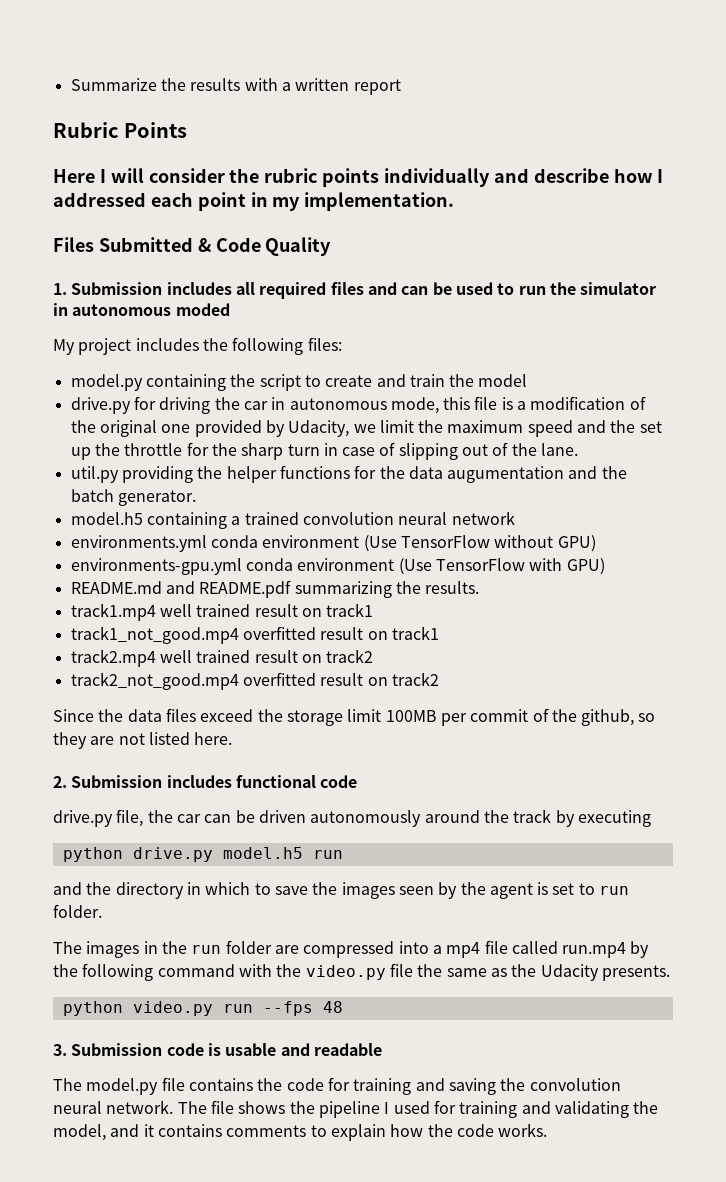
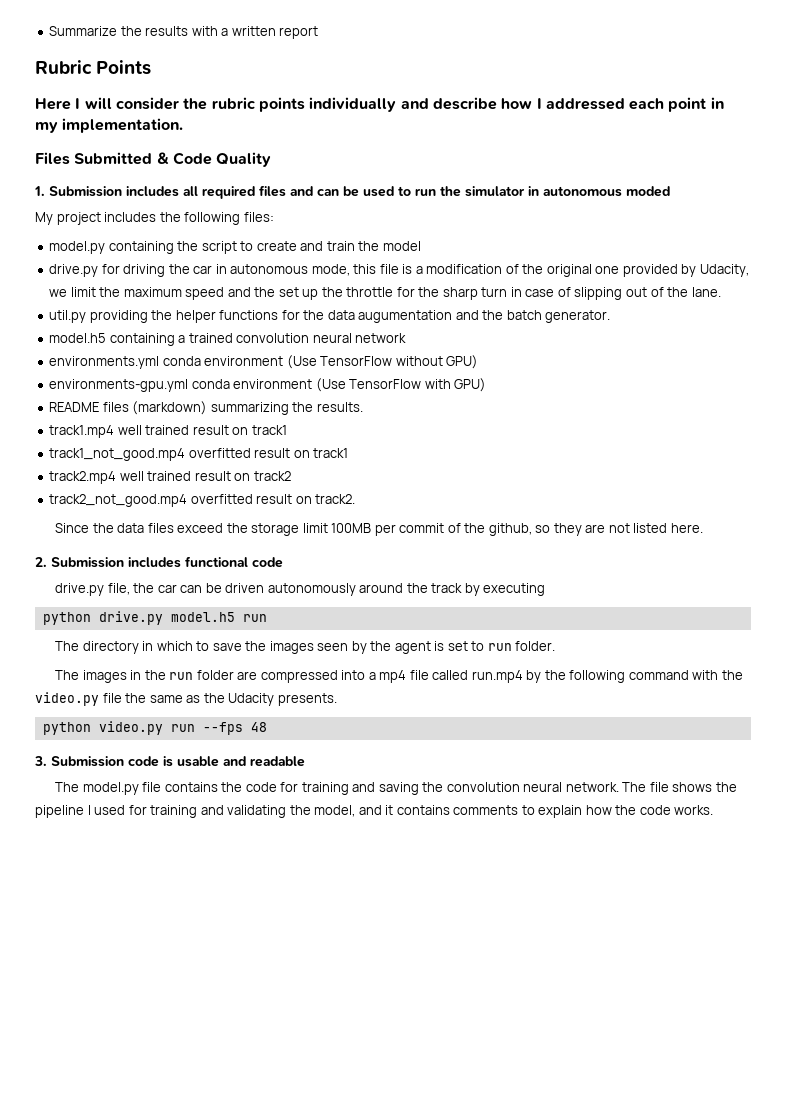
- README.md and README.pdf summarizing the results.
+ README files (markdown) summarizing the results.
- track2_not_good.mp4 overfitted result on track2
+ track2_not_good.mp4 overfitted result on track2.
- and the directory in which to save the images seen by the agent is set to run folder.
+ The directory in which to save the images seen by the agent is set to run folder.

